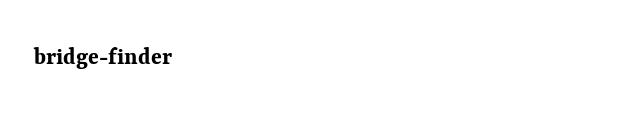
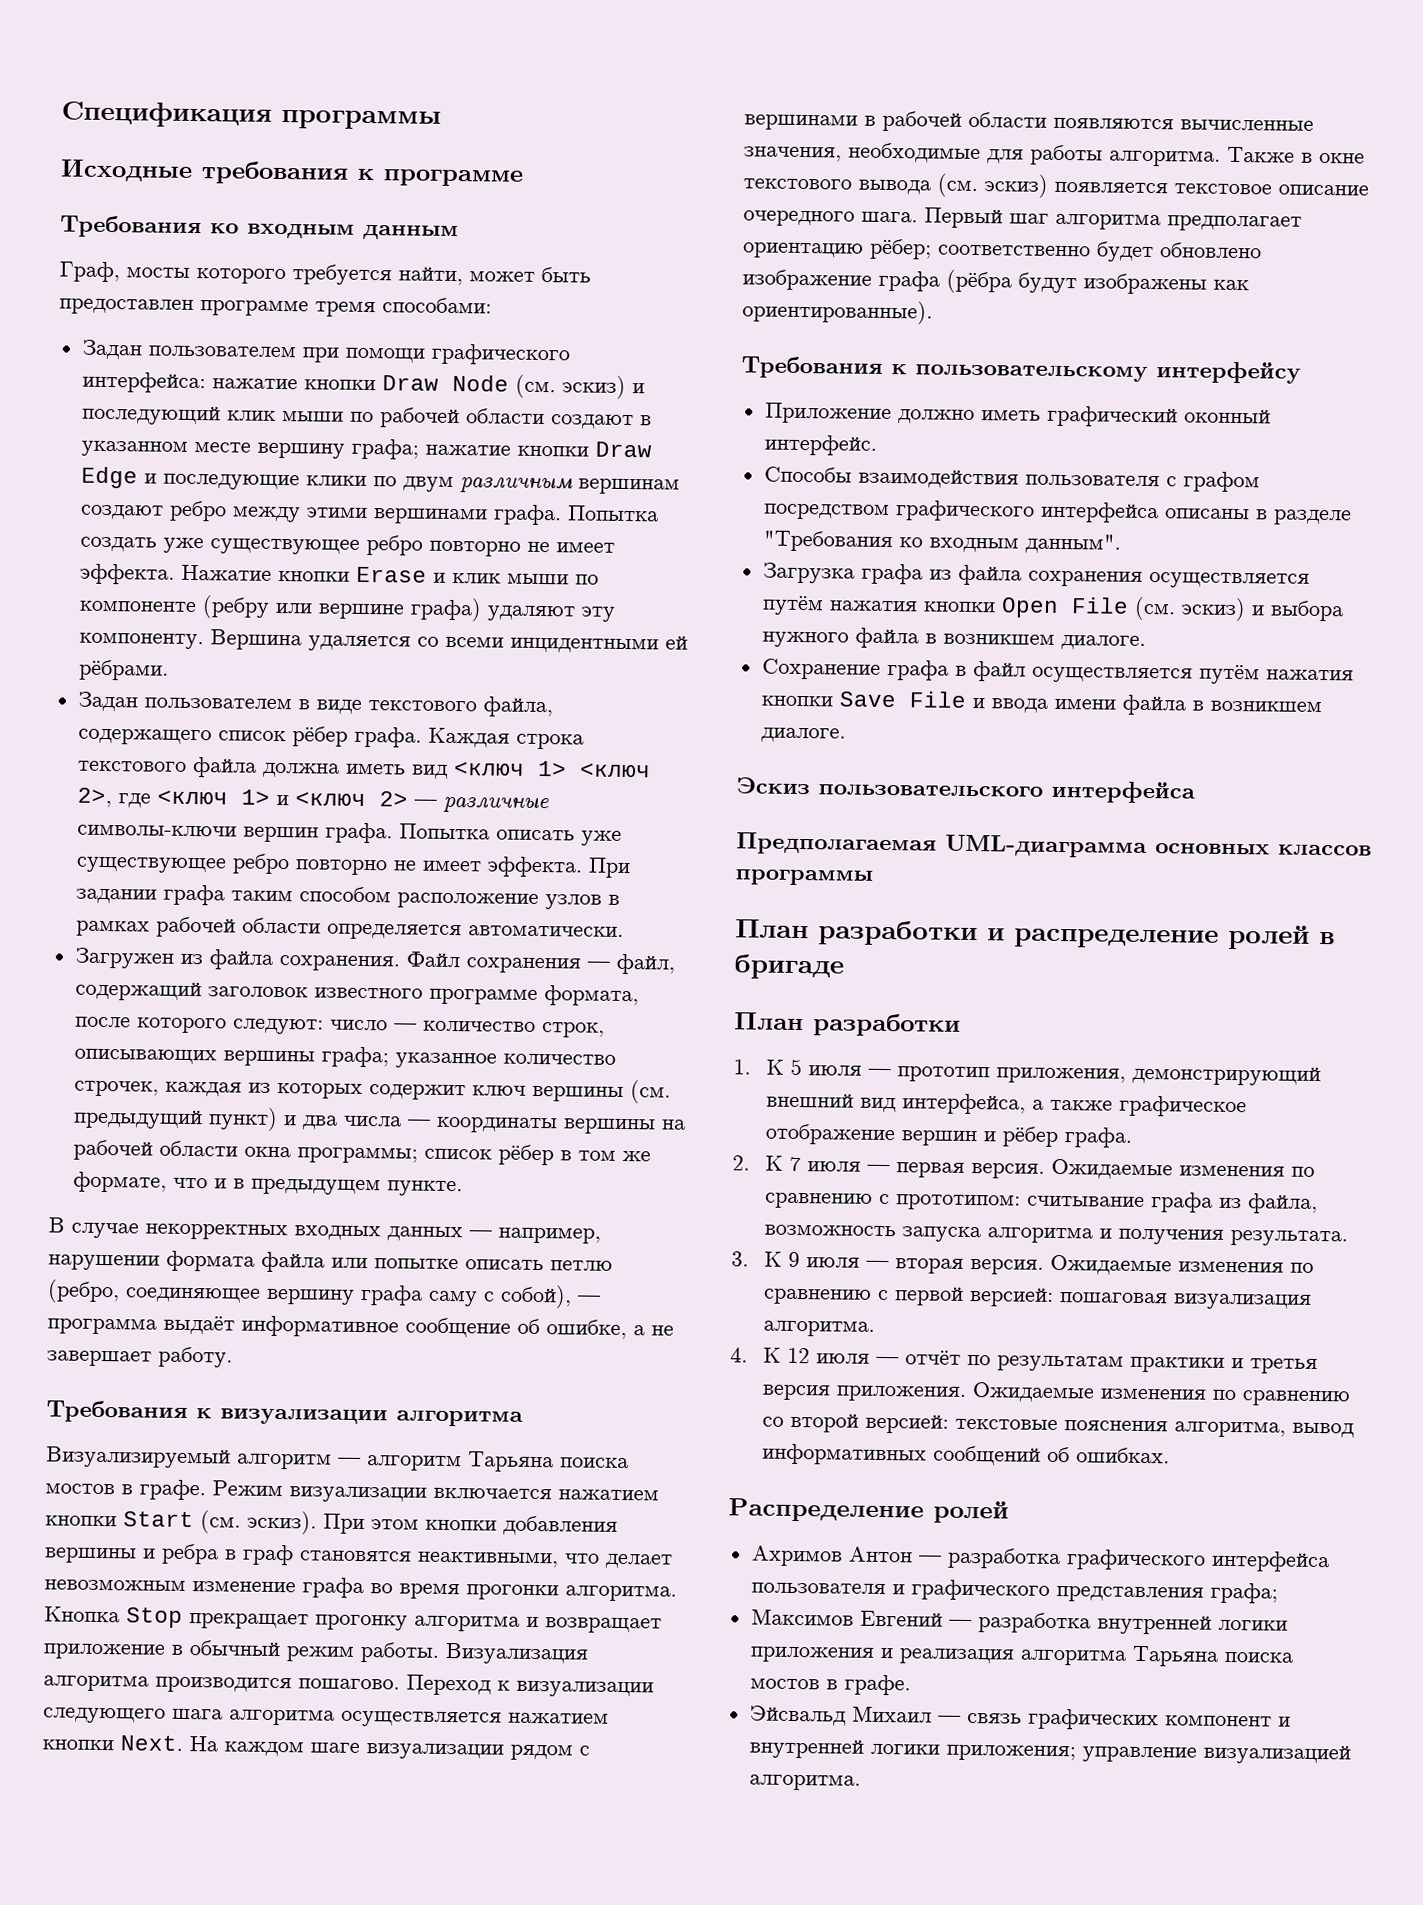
- bridge-finder
+ Спецификация программы
+ Исходные требования к программе
+ Требования ко входным данным
+ Граф, мосты которого требуется найти, может быть предоставлен программе тремя способами:
+ Задан пользователем при помощи графического интерфейса: нажатие кнопки Draw Node (см. эскиз) и последующий клик мыши по рабочей области создают в указанном месте вершину графа; нажатие кнопки Draw Edge и последующие клики по двум различным вершинам создают ребро между этими вершинами графа. Попытка создать уже существующее ребро повторно не имеет эффекта. Нажатие кнопки Erase и клик мыши по компоненте (ребру или вершине графа) удаляют эту компоненту. Вершина удаляется со всеми инцидентными ей рёбрами.
+ Задан пользователем в виде текстового файла, содержащего список рёбер графа. Каждая строка текстового файла должна иметь вид <ключ 1> <ключ 2>, где <ключ 1> и <ключ 2> — различные символы-ключи вершин графа. Попытка описать уже существующее ребро повторно не имеет эффекта. При задании графа таким способом расположение узлов в рамках рабочей области определяется автоматически.
+ Загружен из файла сохранения. Файл сохранения — файл, содержащий заголовок известного программе формата, после которого следуют: число — количество строк, описывающих вершины графа; указанное количество строчек, каждая из которых содержит ключ вершины (см. предыдущий пункт) и два числа — координаты вершины на рабочей области окна программы; список рёбер в том же формате, что и в предыдущем пункте.
+ В случае некорректных входных данных — например, нарушении формата файла или попытке описать петлю (ребро, соединяющее вершину графа саму с собой), — программа выдаёт информативное сообщение об ошибке, а не завершает работу.
+ Требования к визуализации алгоритма
+ Визуализируемый алгоритм — алгоритм Тарьяна поиска мостов в графе. Режим визуализации включается нажатием кнопки Start (см. эскиз). При этом кнопки добавления вершины и ребра в граф становятся неактивными, что делает невозможным изменение графа во время прогонки алгоритма. Кнопка Stop прекращает прогонку алгоритма и возвращает приложение в обычный режим работы. Визуализация алгоритма производится пошагово. Переход к визуализации следующего шага алгоритма осуществляется нажатием кнопки Next. На каждом шаге визуализации рядом с вершинами в рабочей области появляются вычисленные значения, необходимые для работы алгоритма. Также в окне текстового вывода (см. эскиз) появляется текстовое описание очередного шага. Первый шаг алгоритма предполагает ориентацию рёбер; соответственно будет обновлено изображение графа (рёбра будут изображены как ориентированные).
+ Требования к пользовательскому интерфейсу
+ Приложение должно иметь графический оконный интерфейс.
+ Способы взаимодействия пользователя с графом посредством графического интерфейса описаны в разделе "Требования ко входным данным".
+ Загрузка графа из файла сохранения осуществляется путём нажатия кнопки Open File (см. эскиз) и выбора нужного файла в возникшем диалоге.
+ Сохранение графа в файл осуществляется путём нажатия кнопки Save File и ввода имени файла в возникшем диалоге.
+ Эскиз пользовательского интерфейса
+ Предполагаемая UML-диаграмма основных классов программы
+ План разработки и распределение ролей в бригаде
+ План разработки
+ 1. К 5 июля — прототип приложения, демонстрирующий внешний вид интерфейса, а также графическое отображение вершин и рёбер графа.
+ 2. К 7 июля — первая версия. Ожидаемые изменения по сравнению с прототипом: считывание графа из файла, возможность запуска алгоритма и получения результата.
+ 3. К 9 июля — вторая версия. Ожидаемые изменения по сравнению с первой версией: пошаговая визуализация алгоритма.
+ 4. К 12 июля — отчёт по результатам практики и третья версия приложения. Ожидаемые изменения по сравнению со второй версией: текстовые пояснения алгоритма, вывод информативных сообщений об ошибках.
+ Распределение ролей
+ Ахримов Антон — разработка графического интерфейса пользователя и графического представления графа;
+ Максимов Евгений — разработка внутренней логики приложения и реализация алгоритма Тарьяна поиска мостов в графе.
+ Эйсвальд Михаил — связь графических компонент и внутренней логики приложения; управление визуализацией алгоритма.

